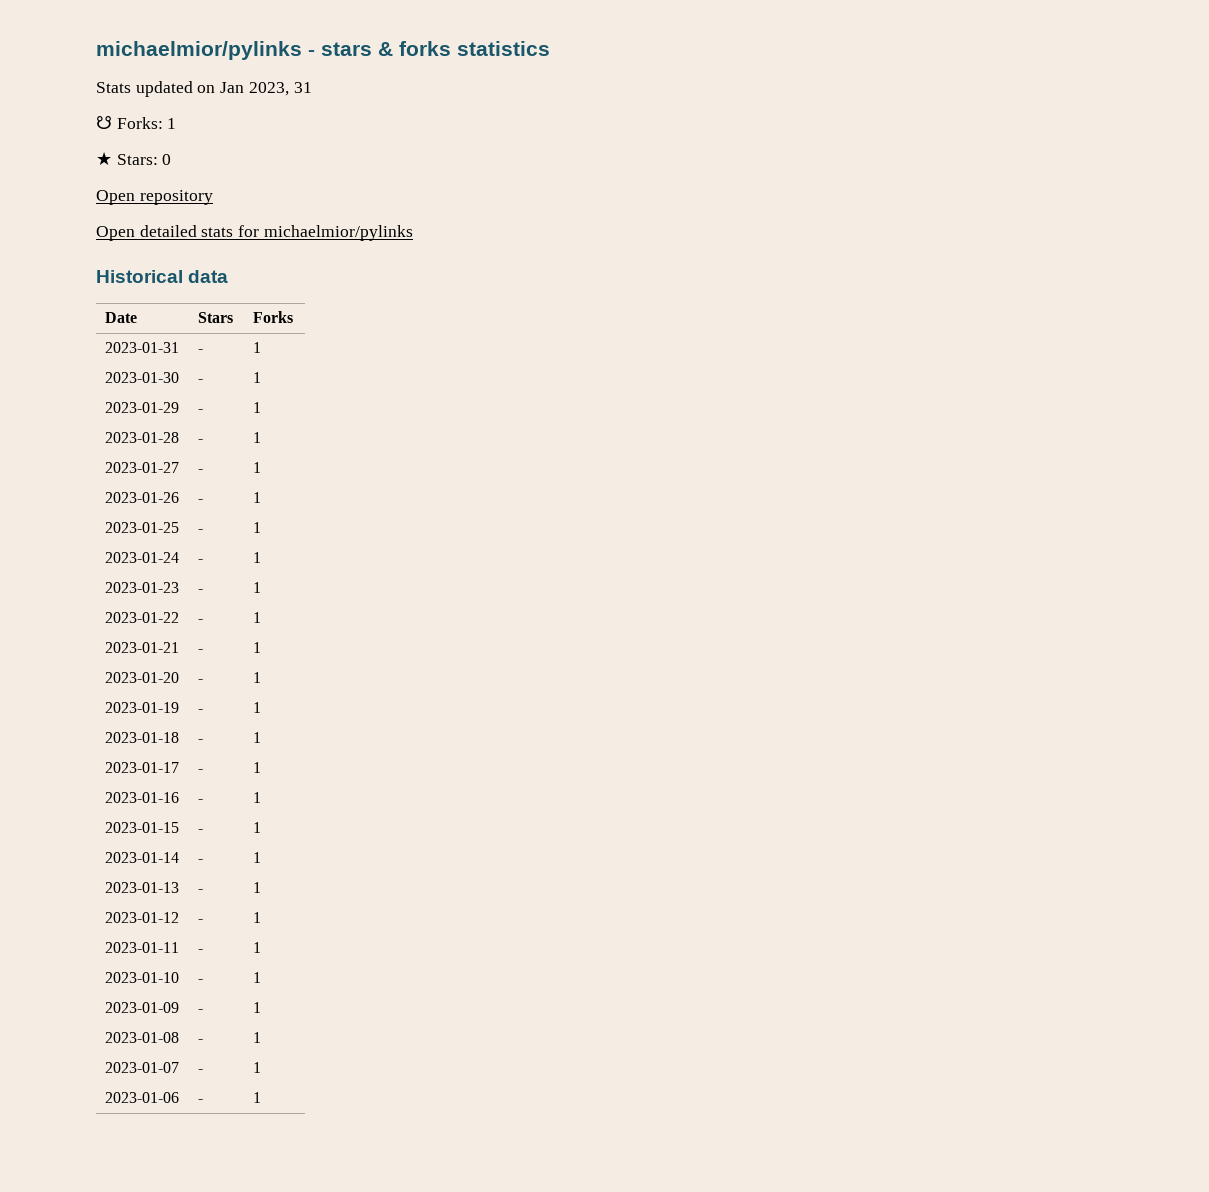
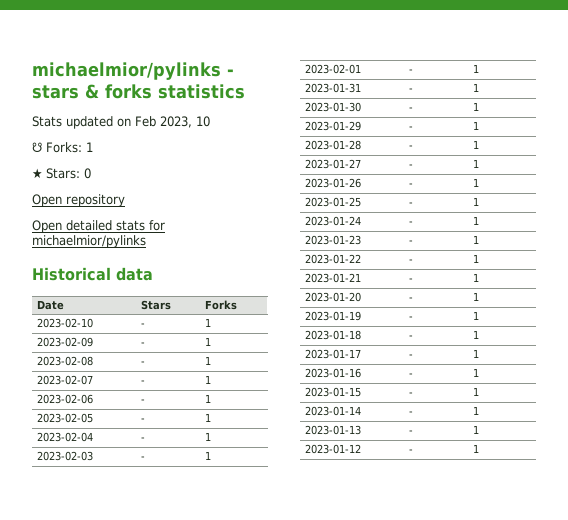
- Stats updated on Jan 2023, 31
+ Stats updated on Feb 2023, 10
+ 2023-02-10 | - | 1
+ 2023-02-09 | - | 1
+ 2023-02-08 | - | 1
+ 2023-02-07 | - | 1
+ 2023-02-06 | - | 1
+ 2023-02-05 | - | 1
+ 2023-02-04 | - | 1
+ 2023-02-03 | - | 1
+ 2023-02-01 | - | 1
- 2023-01-11 | - | 1
- 2023-01-10 | - | 1
- 2023-01-09 | - | 1
- 2023-01-08 | - | 1
- 2023-01-07 | - | 1
- 2023-01-06 | - | 1

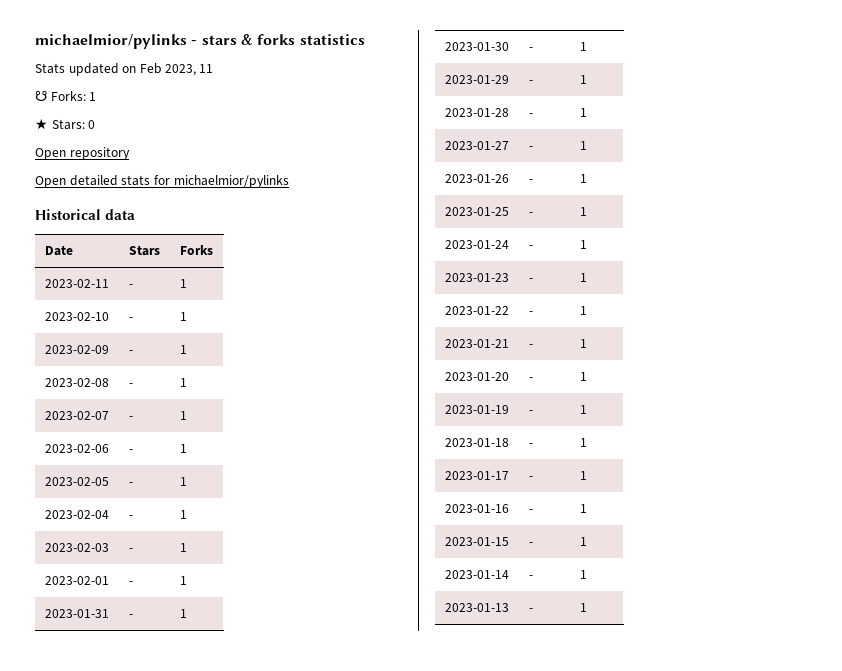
- Stats updated on Feb 2023, 10
+ Stats updated on Feb 2023, 11
+ 2023-02-11 | - | 1
- 2023-01-12 | - | 1

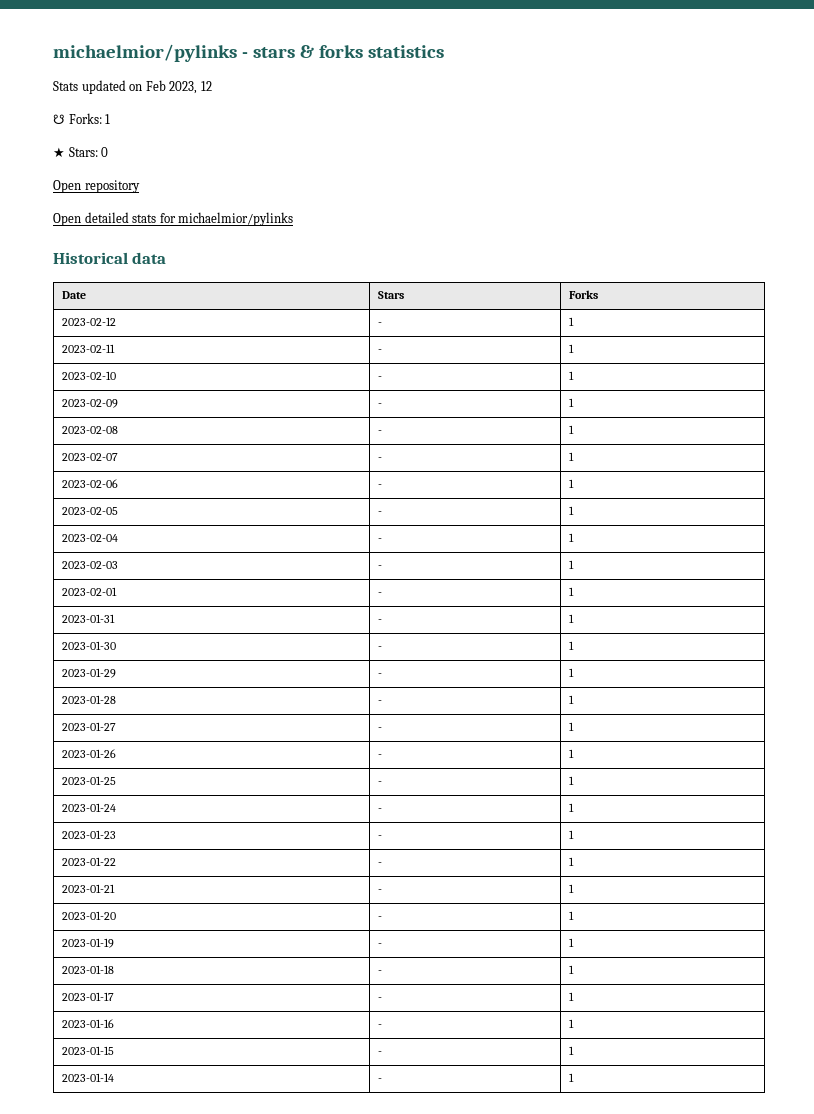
- Stats updated on Feb 2023, 11
+ Stats updated on Feb 2023, 12
+ 2023-02-12 | - | 1
- 2023-01-13 | - | 1

